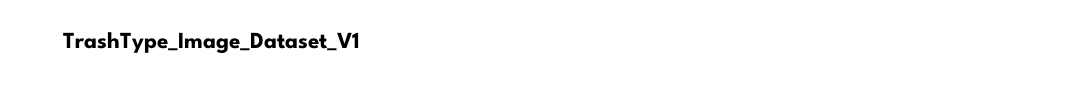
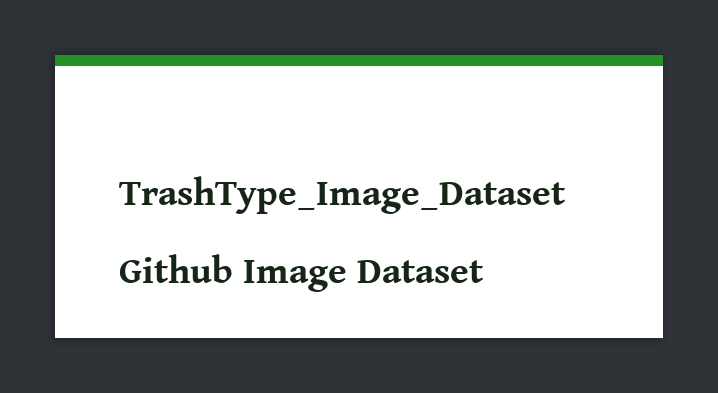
- TrashType_Image_Dataset_V1
+ TrashType_Image_Dataset
+ Github Image Dataset

